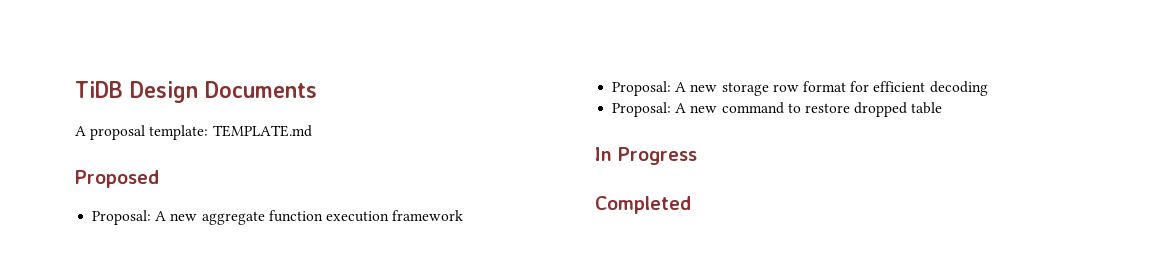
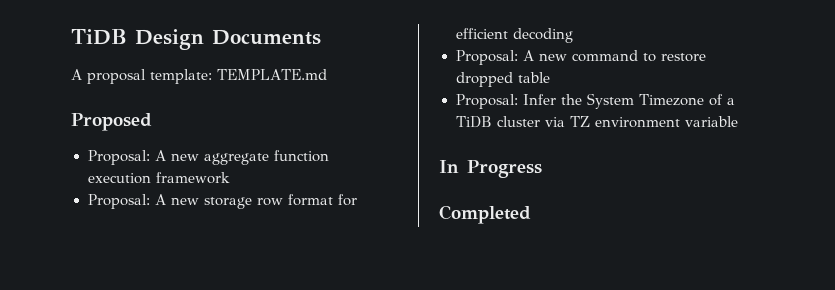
+ Proposal: Infer the System Timezone of a TiDB cluster via TZ environment variable

